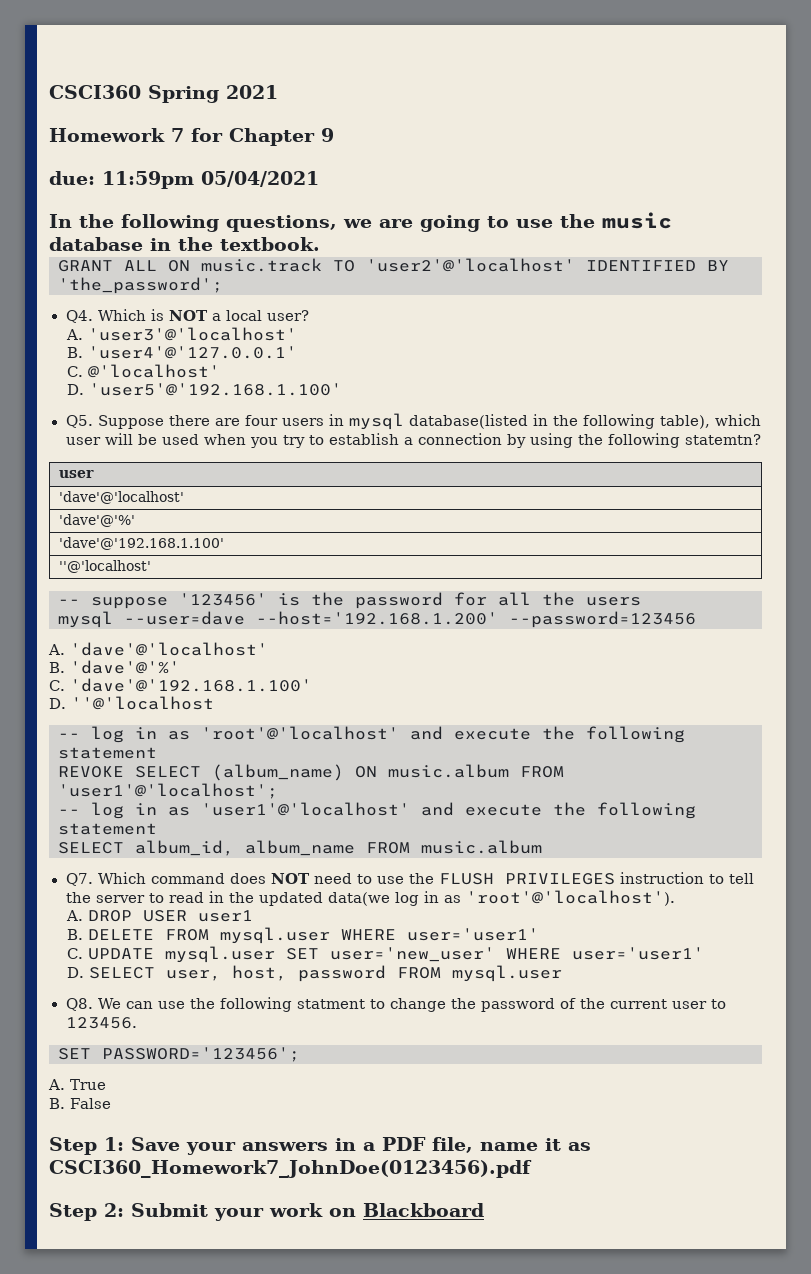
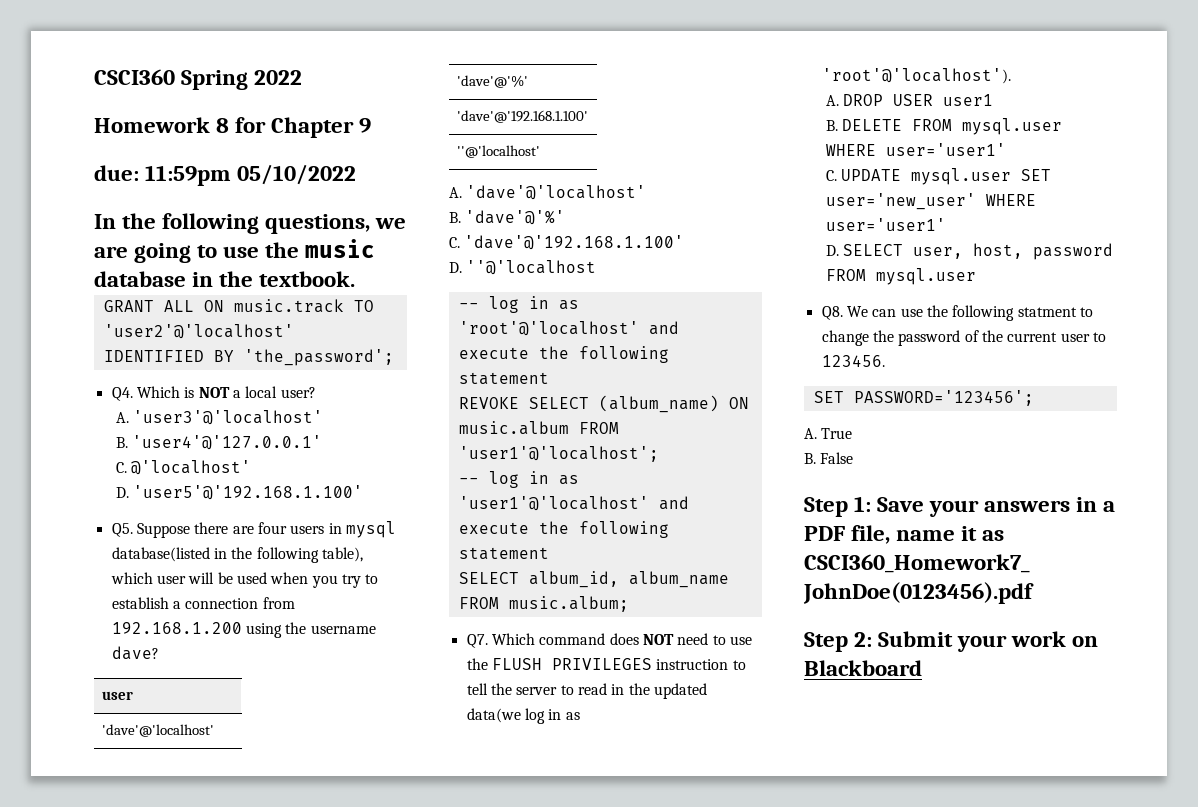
- CSCI360 Spring 2021
+ CSCI360 Spring 2022
- Homework 7 for Chapter 9
+ Homework 8 for Chapter 9
- due: 11:59pm 05/04/2021
+ due: 11:59pm 05/10/2022
- Q5. Suppose there are four users in mysql database(listed in the following table), which user will be used when you try to establish a connection by using the following statemtn?
+ Q5. Suppose there are four users in mysql database(listed in the following table), which user will be used when you try to establish a connection from 192.168.1.200 using the username dave?
- -- suppose '123456' is the password for all the users
- mysql --user=dave --host='192.168.1.200' --password=123456
- SELECT album_id, album_name FROM music.album
+ SELECT album_id, album_name FROM music.album;

